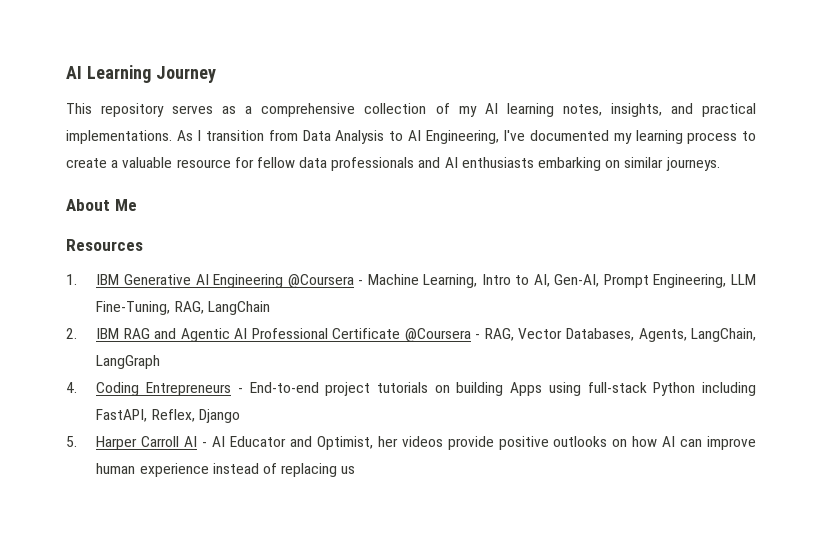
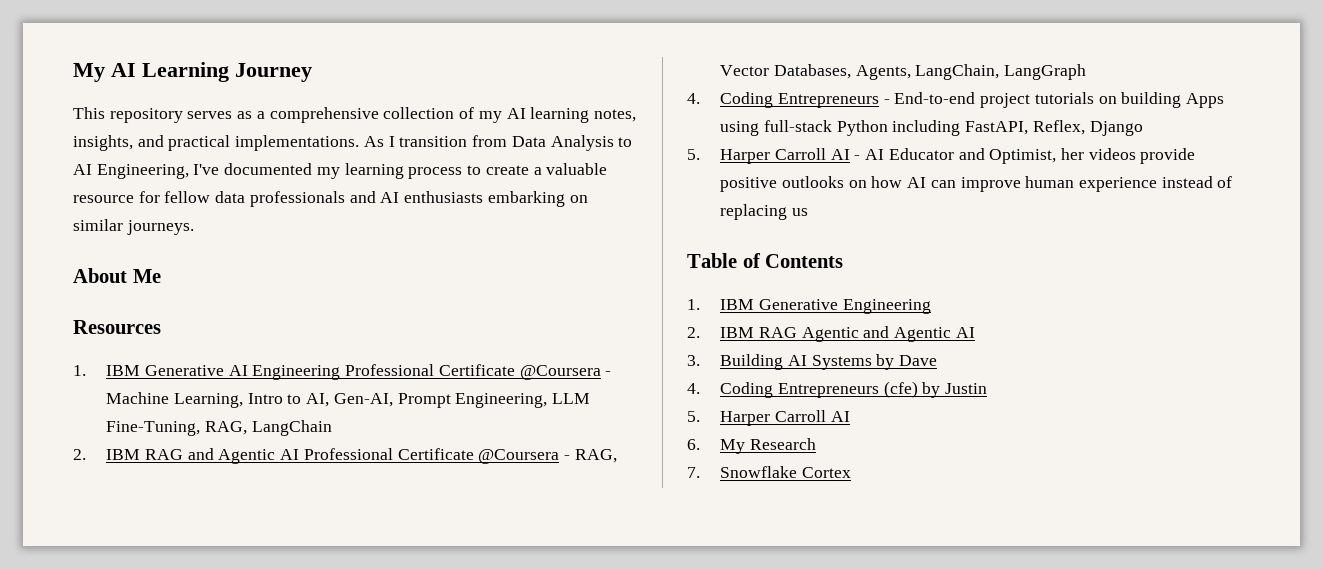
- AI Learning Journey
+ My AI Learning Journey
- 1. IBM Generative AI Engineering @Coursera - Machine Learning, Intro to AI, Gen-AI, Prompt Engineering, LLM Fine-Tuning, RAG, LangChain
+ 1. IBM Generative AI Engineering Professional Certificate @Coursera - Machine Learning, Intro to AI, Gen-AI, Prompt Engineering, LLM Fine-Tuning, RAG, LangChain
+ Table of Contents
+ 1. IBM Generative Engineering
+ 2. IBM RAG Agentic and Agentic AI
+ 3. Building AI Systems by Dave
+ 4. Coding Entrepreneurs (cfe) by Justin
+ 5. Harper Carroll AI
+ 6. My Research
+ 7. Snowflake Cortex

